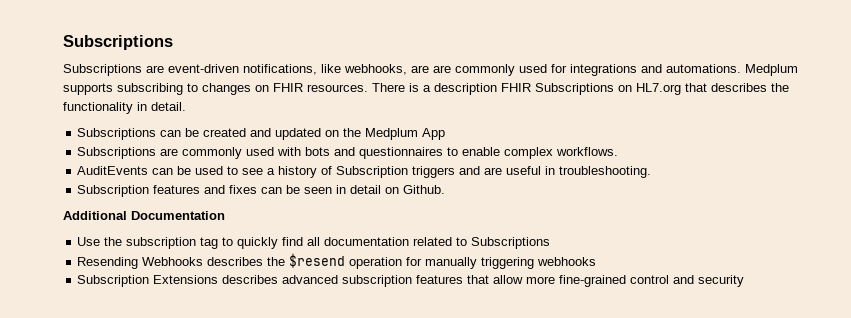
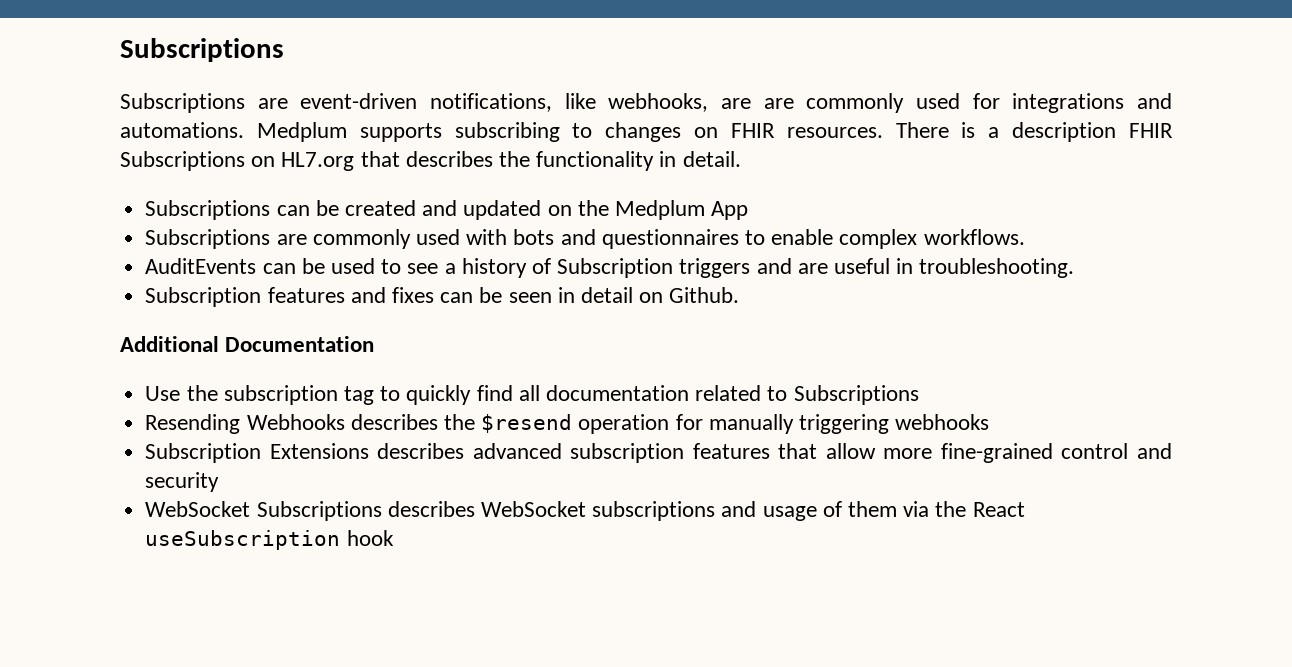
+ WebSocket Subscriptions describes WebSocket subscriptions and usage of them via the React useSubscription hook

